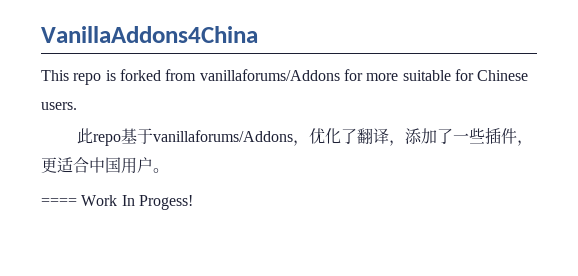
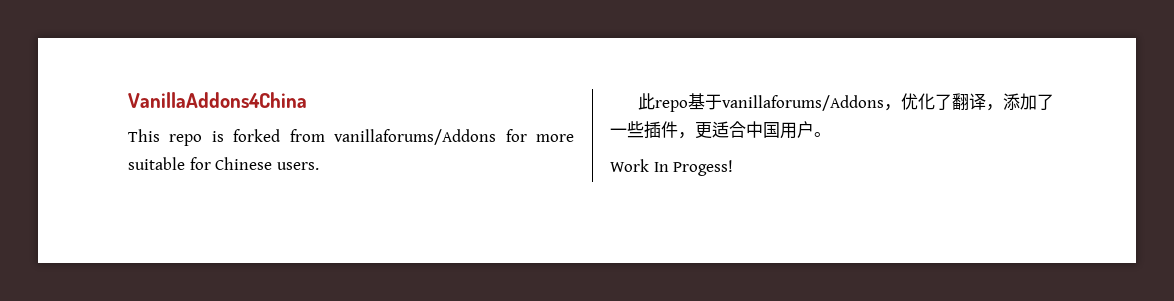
- ==== Work In Progess!
+ Work In Progess!

